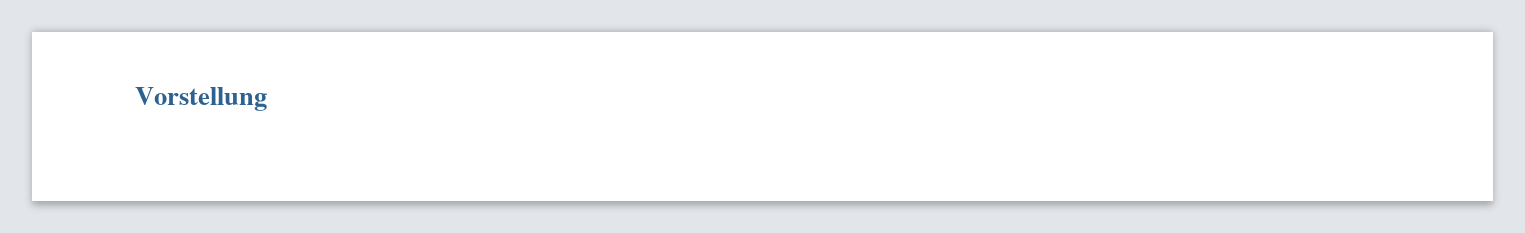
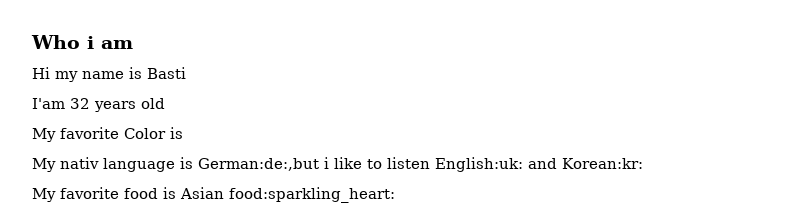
- Vorstellung
+ Who i am
+ Hi my name is Basti
+ I'am 32 years old
+ My favorite Color is
+ My nativ language is German:de:,but i like to listen English:uk: and Korean:kr:
+ My favorite food is Asian food:sparkling_heart:

